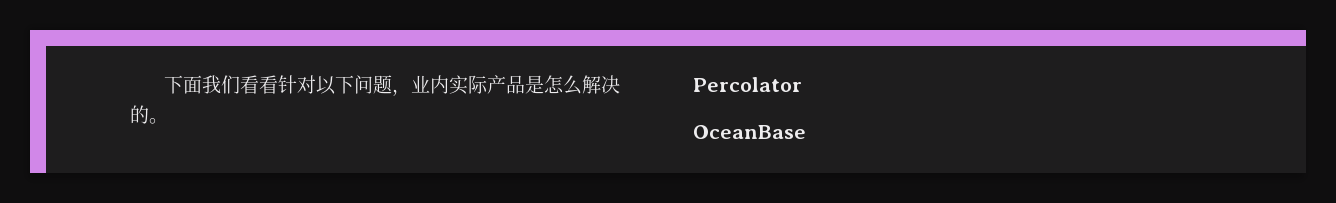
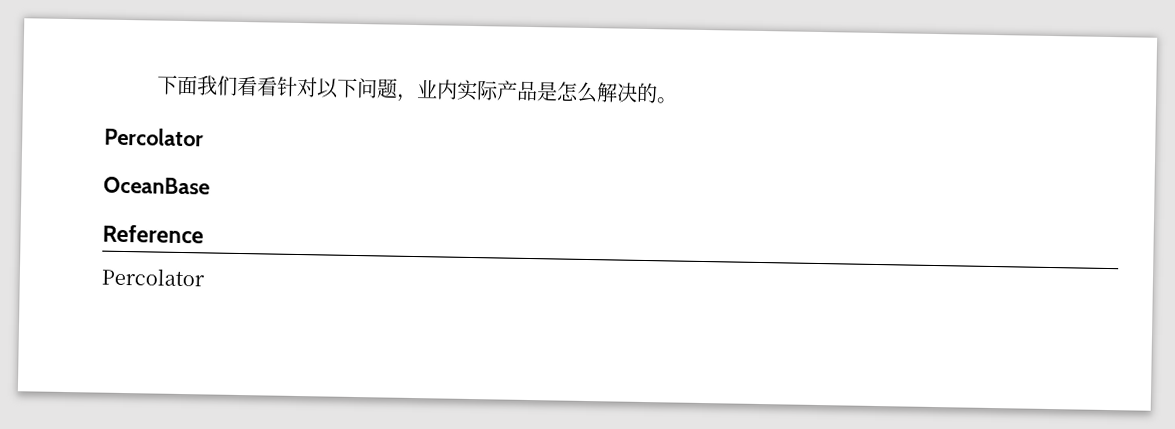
+ Reference
+ Percolator

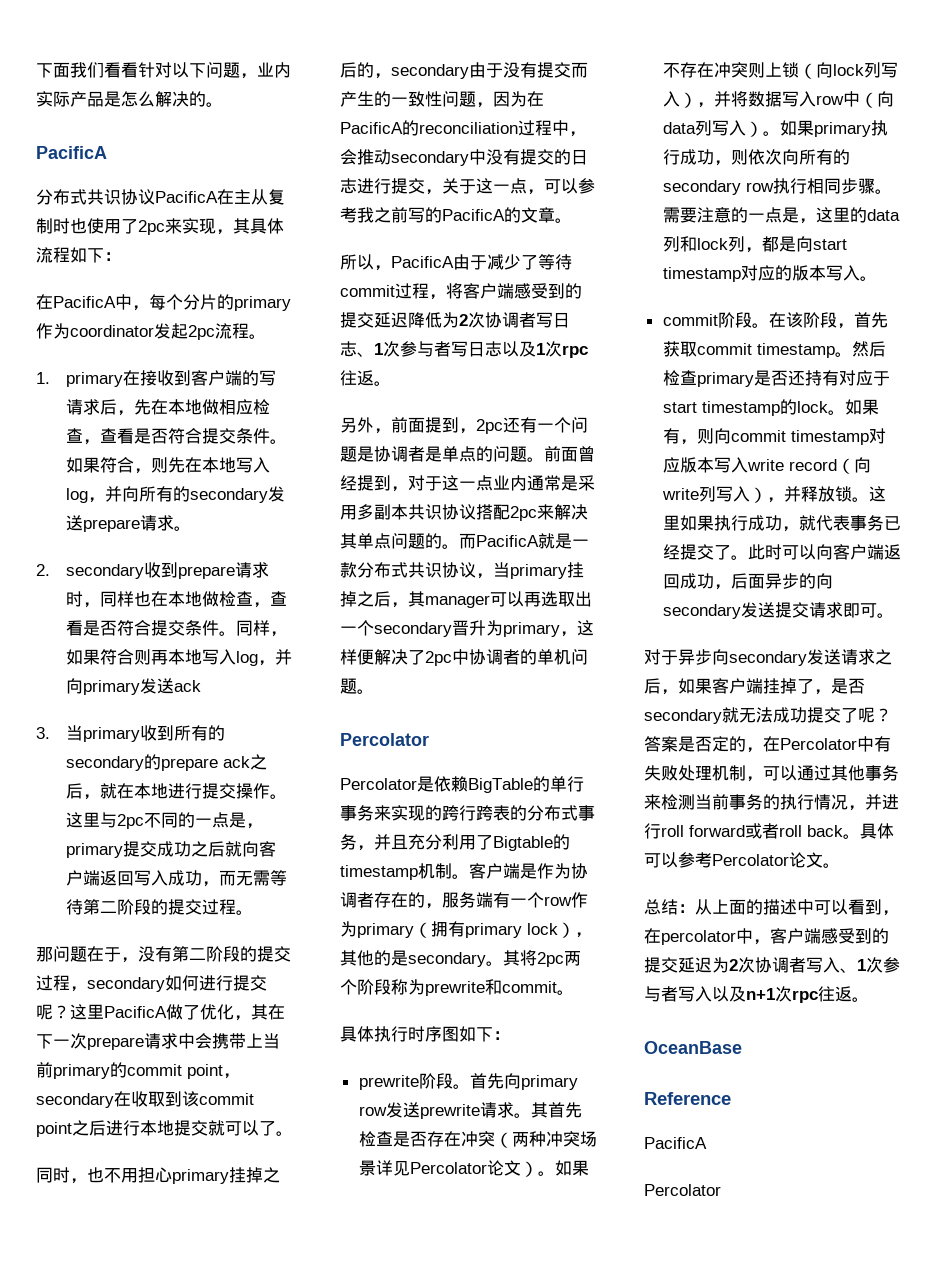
  下面我们看看针对以下问题，业内实际产品是怎么解决的。
+ PacificA
+ 分布式共识协议PacificA在主从复制时也使用了2pc来实现，其具体流程如下：
+ 在PacificA中，每个分片的primary作为coordinator发起2pc流程。
+ 1. primary在接收到客户端的写请求后，先在本地做相应检查，查看是否符合提交条件。如果符合，则先在本地写入log，并向所有的secondary发送prepare请求。
+ 2. secondary收到prepare请求时，同样也在本地做检查，查看是否符合提交条件。同样，如果符合则再本地写入log，并向primary发送ack
+ 3.当primary收到所有的secondary的prepare ack之后，就在本地进行提交操作。这里与2pc不同的一点是，primary提交成功之后就向客户端返回写入成功，而无需等待第二阶段的提交过程。
+ 那问题在于，没有第二阶段的提交过程，secondary如何进行提交呢？这里PacificA做了优化，其在下一次prepare请求中会携带上当前primary的commit point，secondary在收取到该commit point之后进行本地提交就可以了。
+ 同时，也不用担心primary挂掉之后的，secondary由于没有提交而产生的一致性问题，因为在PacificA的reconciliation过程中，会推动secondary中没有提交的日志进行提交，关于这一点，可以参考我之前写的PacificA的文章。
+ 所以，PacificA由于减少了等待commit过程，将客户端感受到的提交延迟降低为2次协调者写日志、1次参与者写日志以及1次rpc往返。
+ 另外，前面提到，2pc还有一个问题是协调者是单点的问题。前面曾经提到，对于这一点业内通常是采用多副本共识协议搭配2pc来解决其单点问题的。而PacificA就是一款分布式共识协议，当primary挂掉之后，其manager可以再选取出一个secondary晋升为primary，这样便解决了2pc中协调者的单机问题。
  Percolator
+ Percolator是依赖BigTable的单行事务来实现的跨行跨表的分布式事务，并且充分利用了Bigtable的timestamp机制。客户端是作为协调者存在的，服务端有一个row作为primary（拥有primary lock），其他的是secondary。其将2pc两个阶段称为prewrite和commit。
+ 具体执行时序图如下：
+ prewrite阶段。首先向primary row发送prewrite请求。其首先检查是否存在冲突（两种冲突场景详见Percolator论文）。如果不存在冲突则上锁（向lock列写入），并将数据写入row中（向data列写入）。如果primary执行成功，则依次向所有的secondary row执行相同步骤。需要注意的一点是，这里的data列和lock列，都是向start timestamp对应的版本写入。
+ commit阶段。在该阶段，首先获取commit timestamp。然后检查primary是否还持有对应于start timestamp的lock。如果有，则向commit timestamp对应版本写入write record（向write列写入），并释放锁。这里如果执行成功，就代表事务已经提交了。此时可以向客户端返回成功，后面异步的向secondary发送提交请求即可。
+ 对于异步向secondary发送请求之后，如果客户端挂掉了，是否secondary就无法成功提交了呢？答案是否定的，在Percolator中有失败处理机制，可以通过其他事务来检测当前事务的执行情况，并进行roll forward或者roll back。具体可以参考Percolator论文。
+ 总结：从上面的描述中可以看到，在percolator中，客户端感受到的提交延迟为2次协调者写入、1次参与者写入以及n+1次rpc往返。
  Reference
+ PacificA

